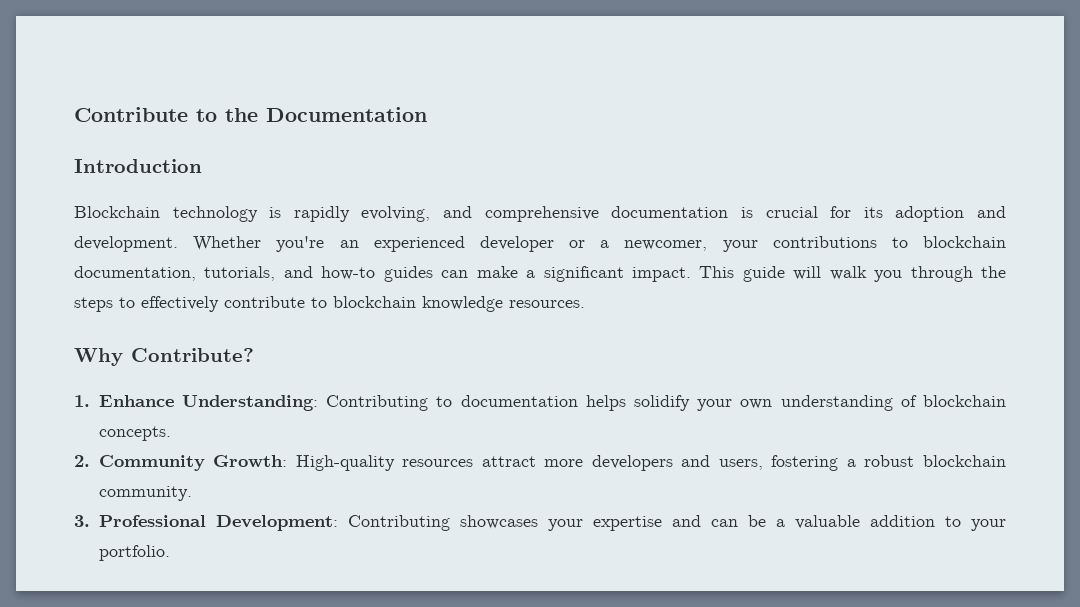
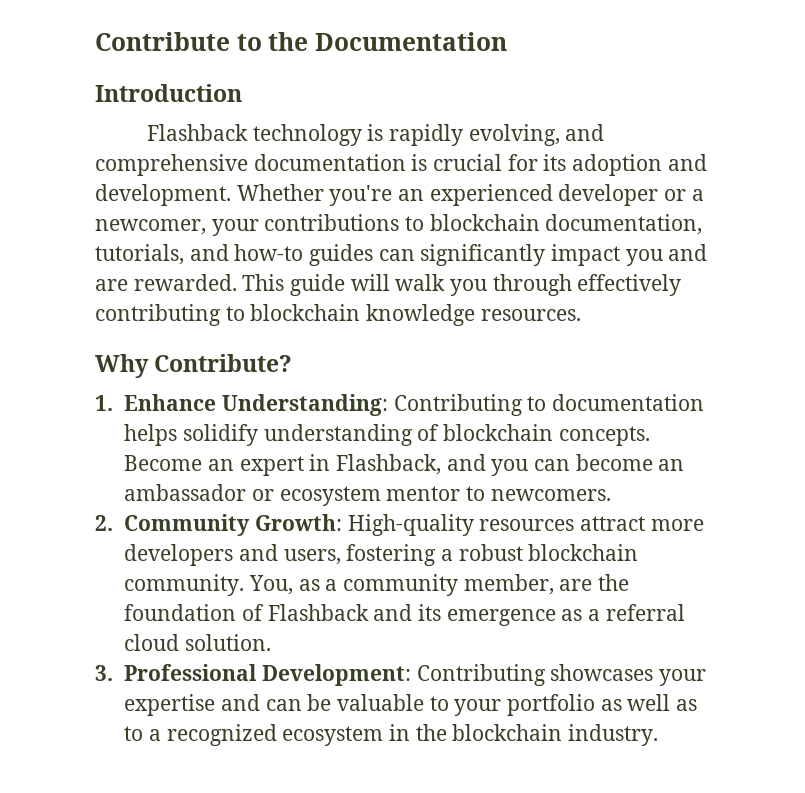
- Blockchain technology is rapidly evolving, and comprehensive documentation is crucial for its adoption and development.
+ Flashback technology is rapidly evolving, and comprehensive documentation is crucial for its adoption and development.
- Whether you're an experienced developer or a newcomer, your contributions to blockchain documentation, tutorials, and how-to guides can make a significant impact.
+ Whether you're an experienced developer or a newcomer, your contributions to blockchain documentation, tutorials, and how-to guides can significantly impact you and are rewarded.
- This guide will walk you through the steps to effectively contribute to blockchain knowledge resources.
+ This guide will walk you through effectively contributing to blockchain knowledge resources.
- 1. Enhance Understanding: Contributing to documentation helps solidify your own understanding of blockchain concepts.
+ 1. Enhance Understanding: Contributing to documentation helps solidify understanding of blockchain concepts. Become an expert in Flashback, and you can become an ambassador or ecosystem mentor to newcomers.
+ You, as a community member, are the foundation of Flashback and its emergence as a referral cloud solution.
- 3. Professional Development: Contributing showcases your expertise and can be a valuable addition to your portfolio.
+ 3. Professional Development: Contributing showcases your expertise and can be valuable to your portfolio as well as to a recognized ecosystem in the blockchain industry.

